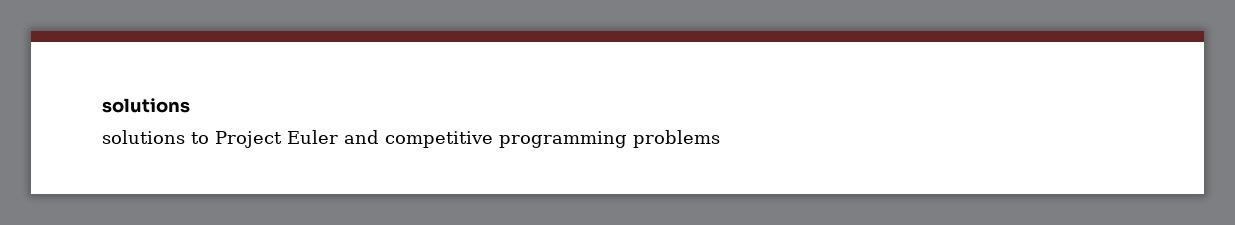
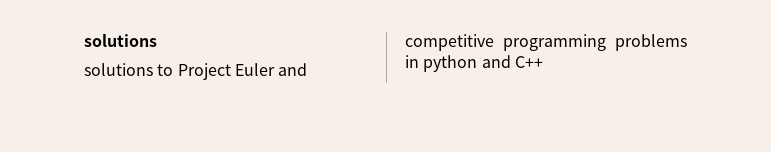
- solutions to Project Euler and competitive programming problems
+ solutions to Project Euler and competitive programming problems in python and C++

